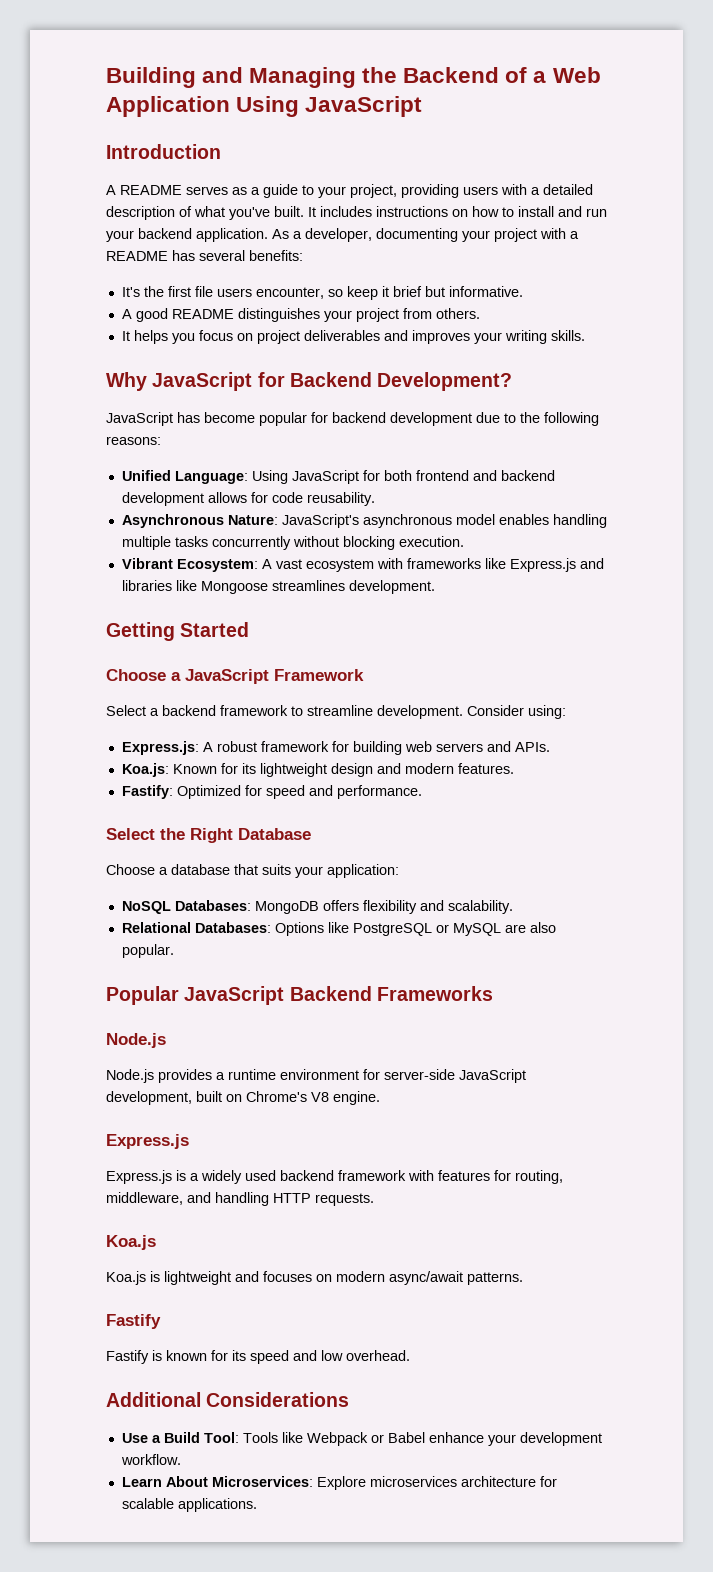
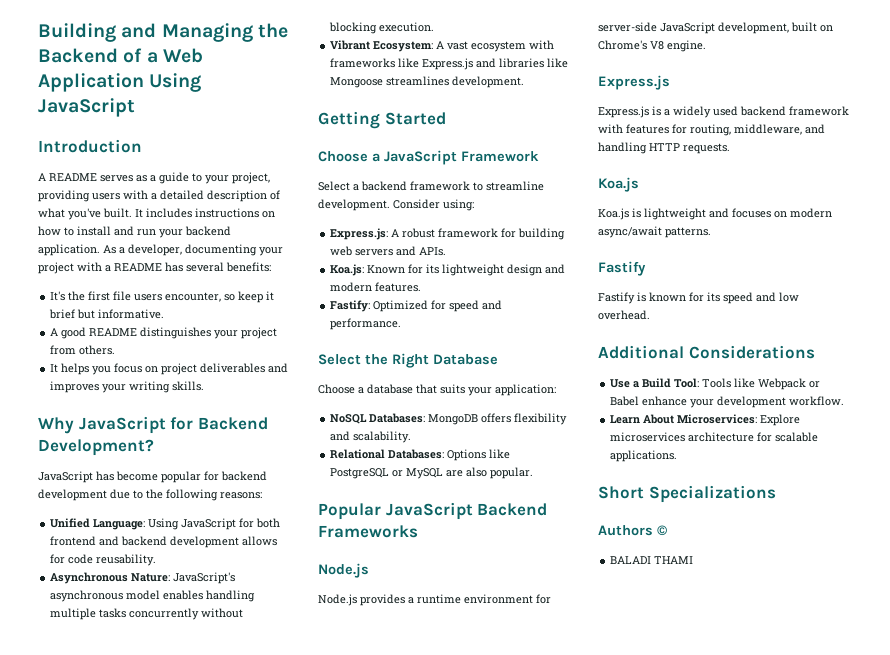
+ Short Specializations
+ Authors ©
+ BALADI THAMI

